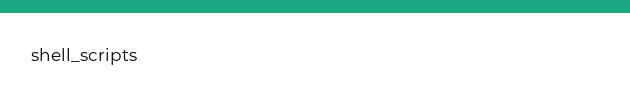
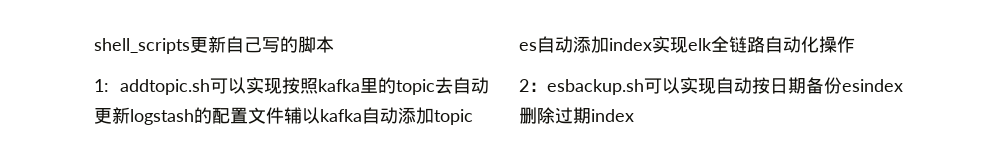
- shell_scripts
+ shell_scripts更新自己写的脚本
+ 1: addtopic.sh可以实现按照kafka里的topic去自动更新logstash的配置文件辅以kafka自动添加topic es自动添加index实现elk全链路自动化操作
+ 2：esbackup.sh可以实现自动按日期备份esindex删除过期index

